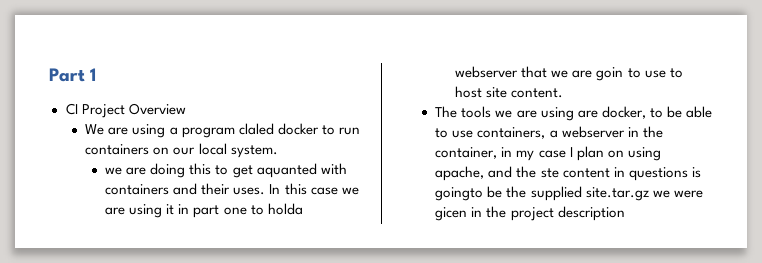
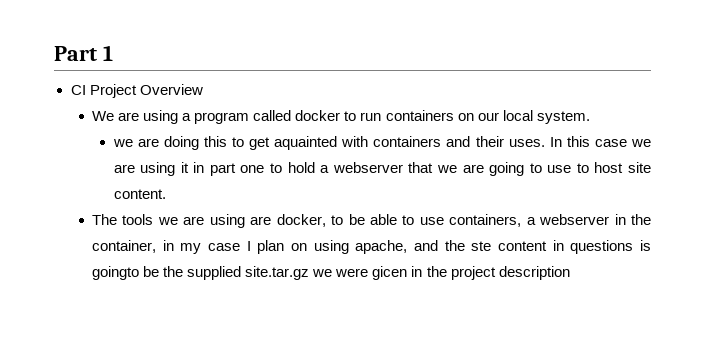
- We are using a program claled docker to run containers on our local system.
+ We are using a program called docker to run containers on our local system.
- we are doing this to get aquanted with containers and their uses.
+ we are doing this to get aquainted with containers and their uses.
- In this case we are using it in part one to holda webserver that we are goin to use to host site content.
+ In this case we are using it in part one to hold a webserver that we are going to use to host site content.

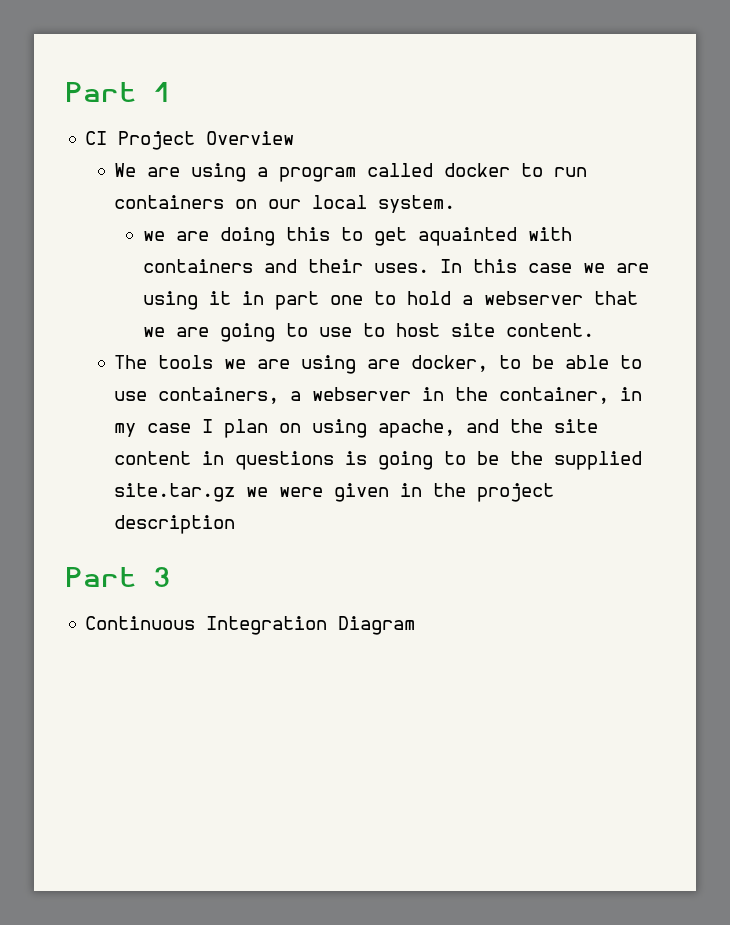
- The tools we are using are docker, to be able to use containers, a webserver in the container, in my case I plan on using apache, and the ste content in questions is goingto be the supplied site.tar.gz we were gicen in the project description
+ The tools we are using are docker, to be able to use containers, a webserver in the container, in my case I plan on using apache, and the site content in questions is going to be the supplied site.tar.gz we were given in the project description
+ Part 3
+ Continuous Integration Diagram

